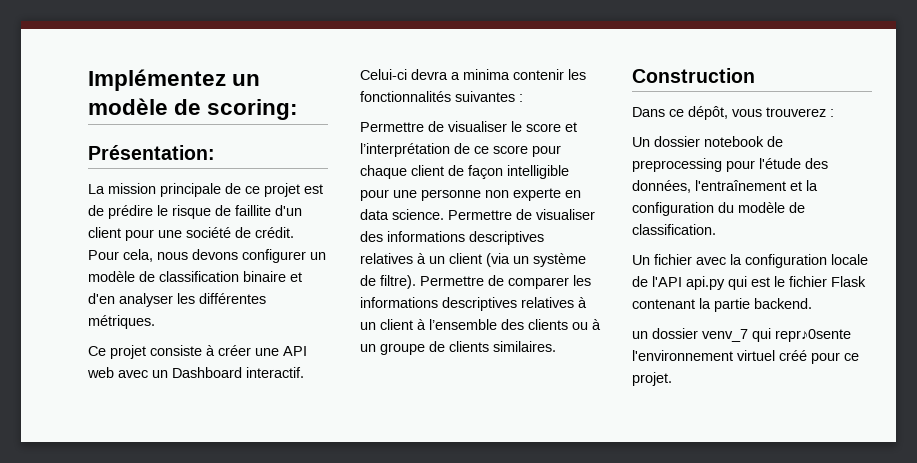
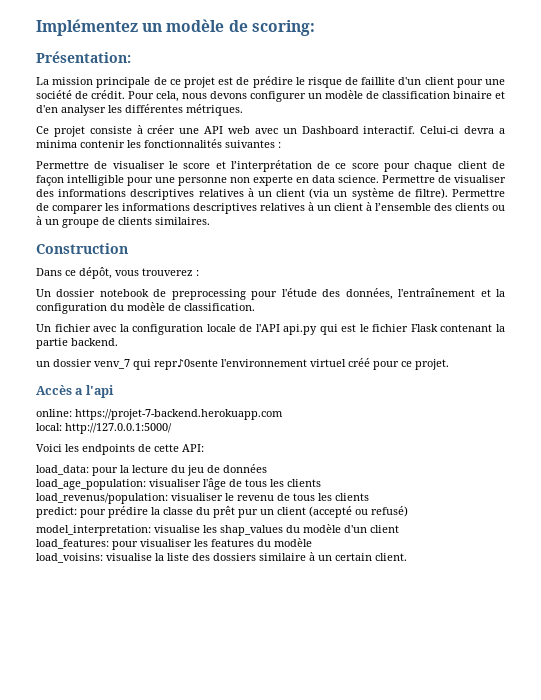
+ Accès a l'api
+ online: https://projet-7-backend.herokuapp.com
+ local: http://127.0.0.1:5000/
+ Voici les endpoints de cette API:
+ load_data: pour la lecture du jeu de données
+ load_age_population: visualiser l'âge de tous les clients
+ load_revenus/population: visualiser le revenu de tous les clients
+ predict: pour prédire la classe du prêt pur un client (accepté ou refusé)
+ model_interpretation: visualise les shap_values du modèle d'un client
+ load_features: pour visualiser les features du modèle
+ load_voisins: visualise la liste des dossiers similaire à un certain client.

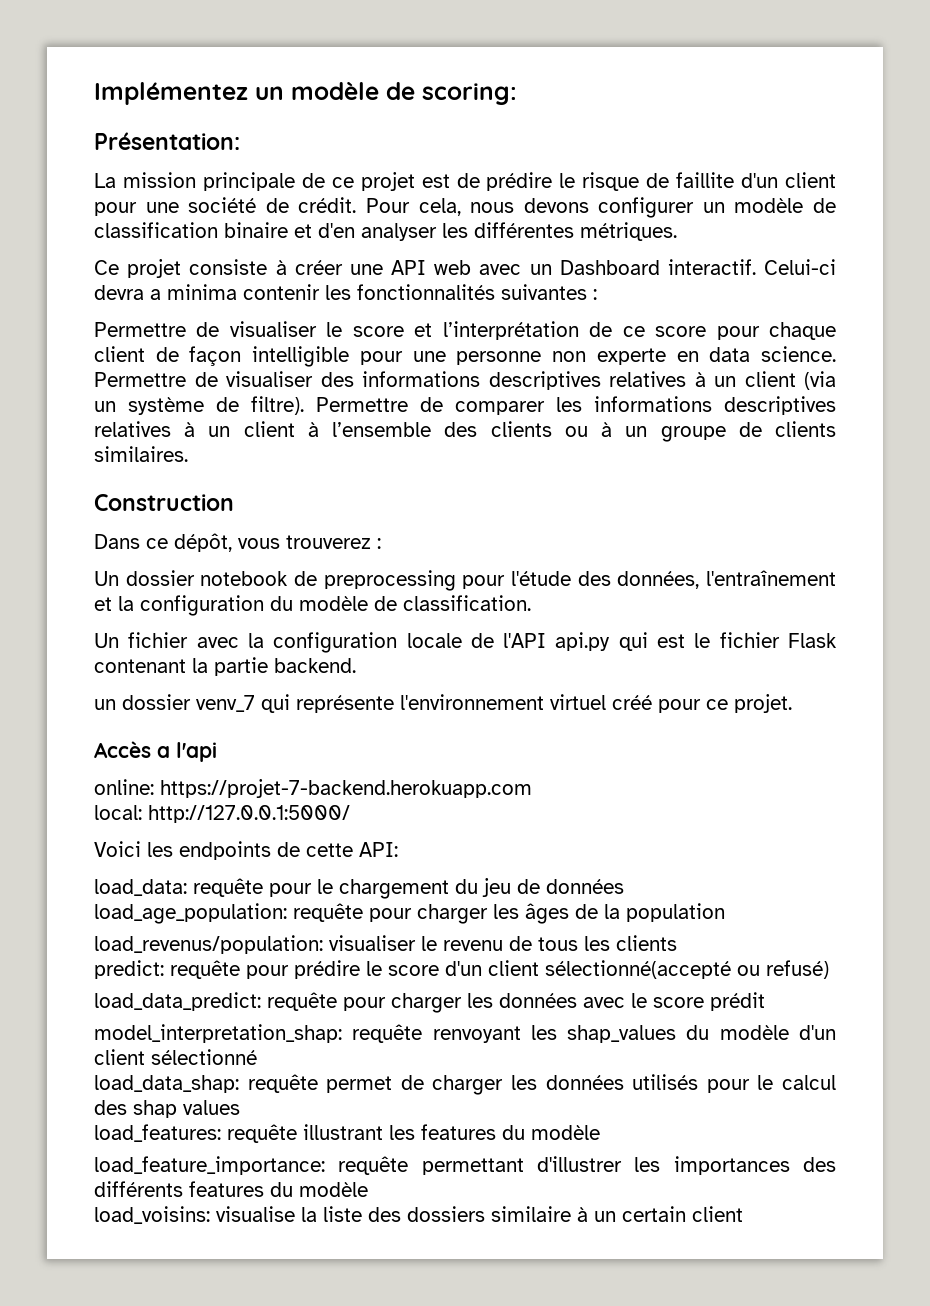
- un dossier venv_7 qui repr♪0sente l'environnement virtuel créé pour ce projet.
+ un dossier venv_7 qui représente l'environnement virtuel créé pour ce projet.
- load_data: pour la lecture du jeu de données
+ load_data: requête pour le chargement du jeu de données
- load_age_population: visualiser l'âge de tous les clients
+ load_age_population: requête pour charger les âges de la population
- predict: pour prédire la classe du prêt pur un client (accepté ou refusé)
- model_interpretation: visualise les shap_values du modèle d'un client
+ predict: requête pour prédire le score d'un client sélectionné(accepté ou refusé)
+ load_data_predict: requête pour charger les données avec le score prédit
+ model_interpretation_shap: requête renvoyant les shap_values du modèle d'un client sélectionné
+ load_data_shap: requête permet de charger les données utilisés pour le calcul des shap values
- load_features: pour visualiser les features du modèle
+ load_features: requête illustrant les features du modèle
+ load_feature_importance: requête permettant d'illustrer les importances des différents features du modèle
- load_voisins: visualise la liste des dossiers similaire à un certain client.
+ load_voisins: visualise la liste des dossiers similaire à un certain client

